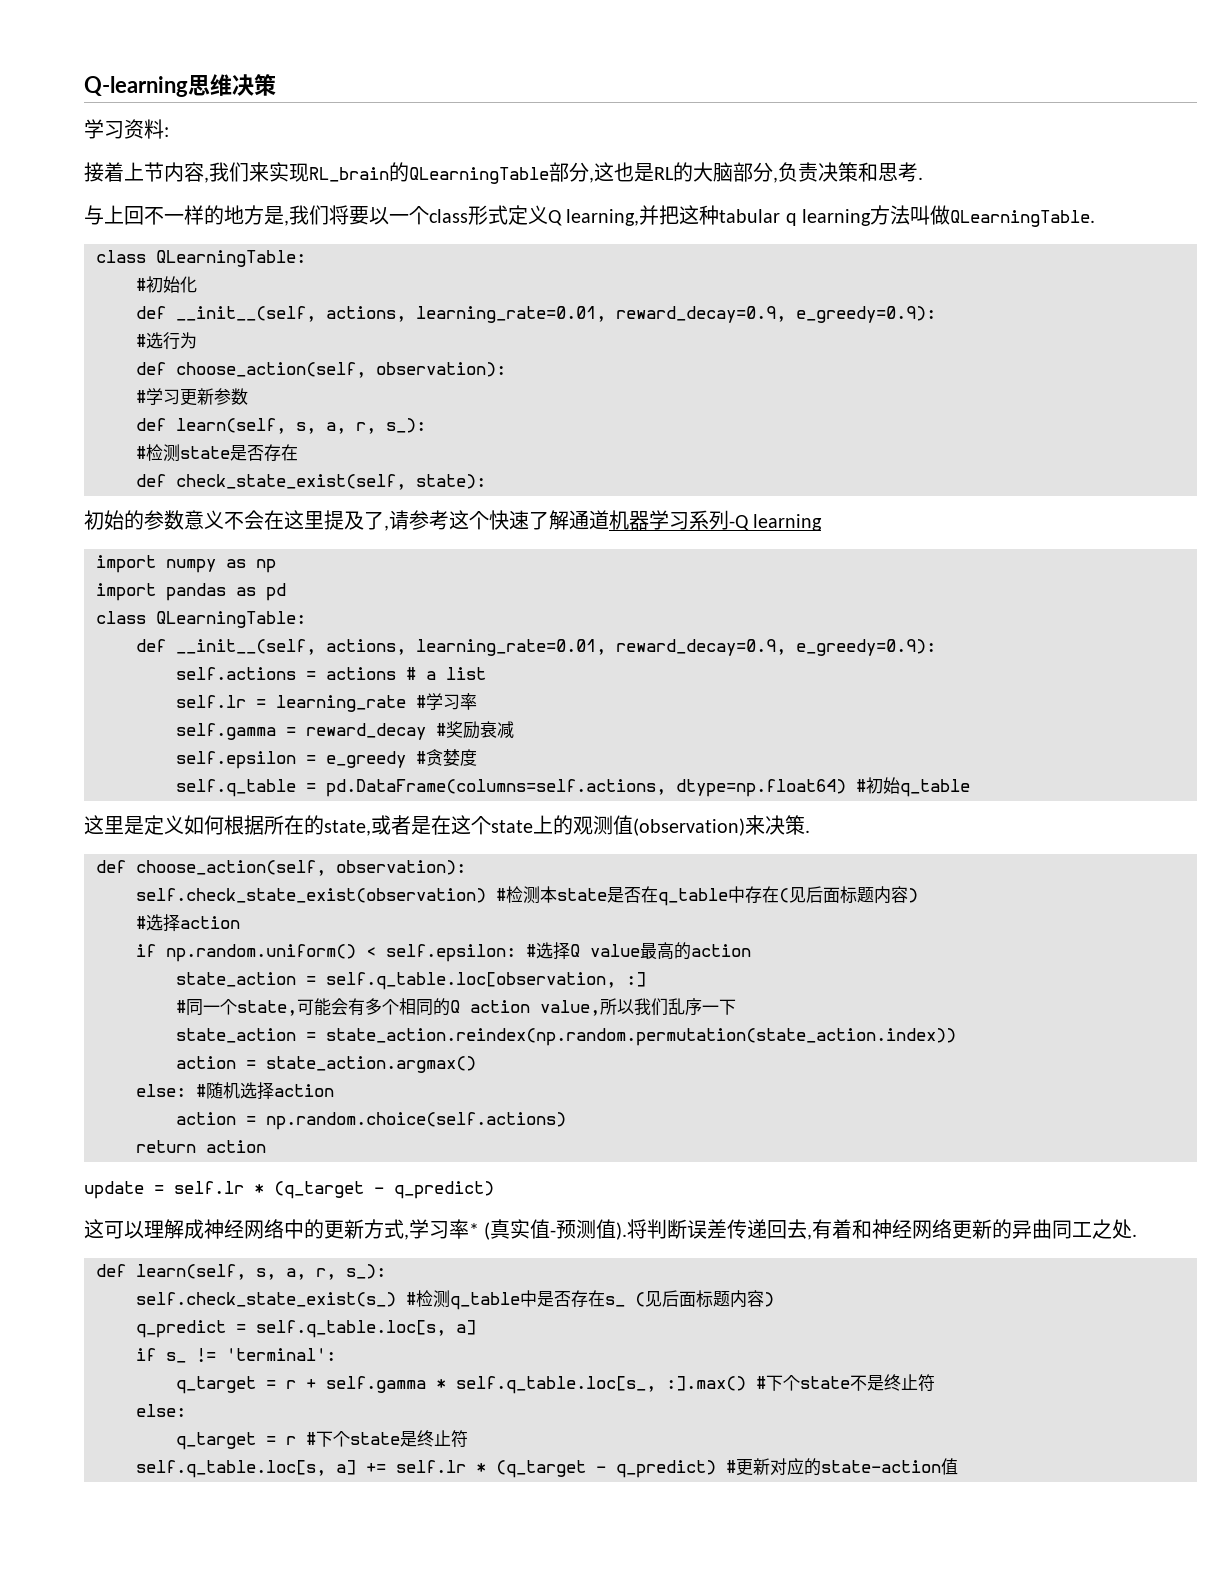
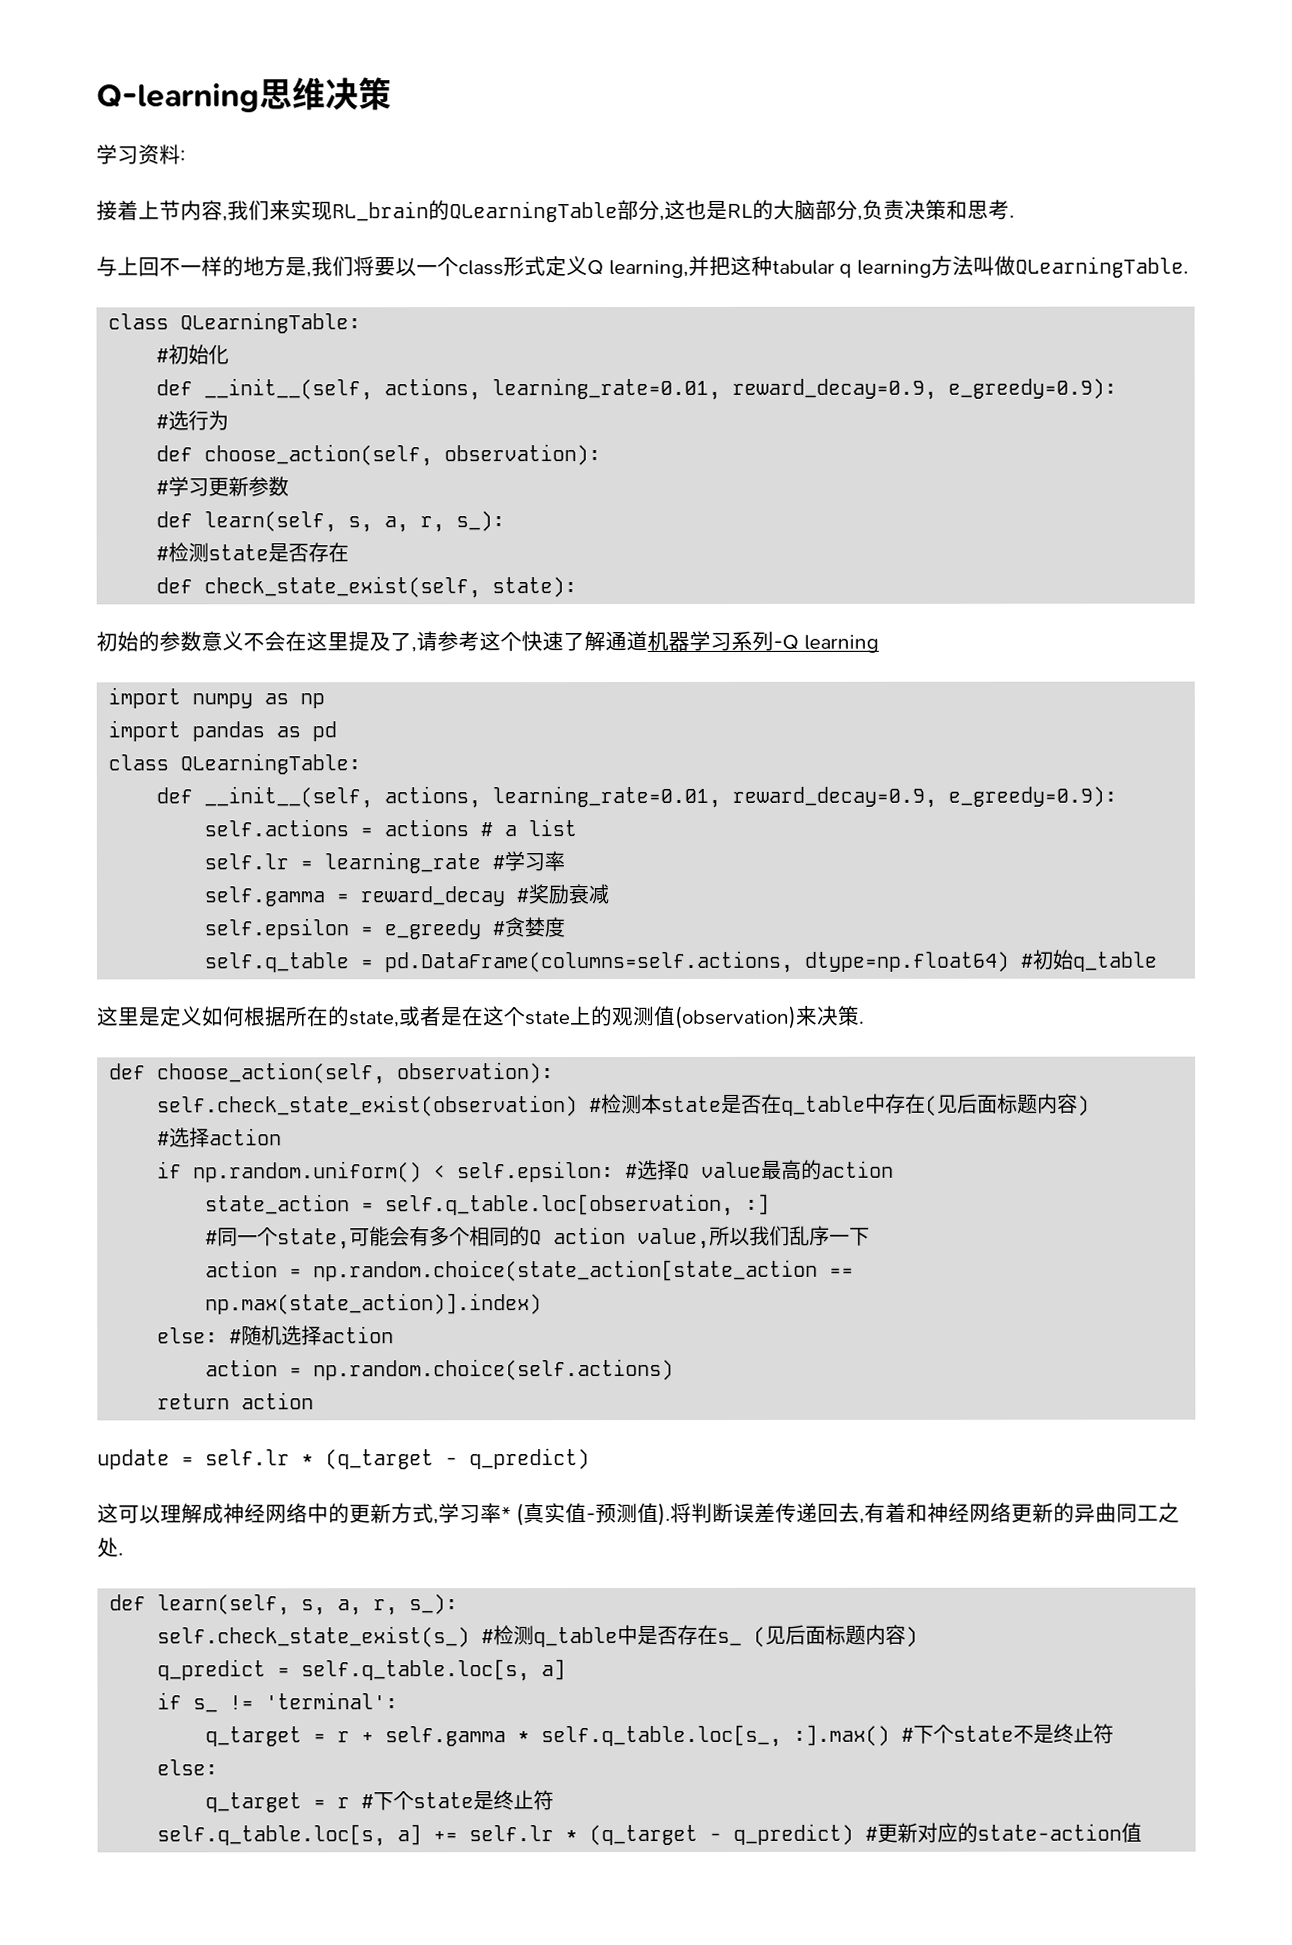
- state_action = state_action.reindex(np.random.permutation(state_action.index))
- action = state_action.argmax()
+ action = np.random.choice(state_action[state_action == np.max(state_action)].index)

